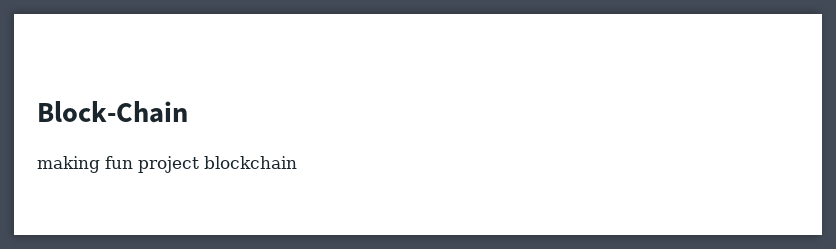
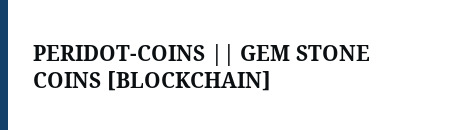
- Block-Chain
- making fun project blockchain
+ PERIDOT-COINS || GEM STONE COINS [BLOCKCHAIN]

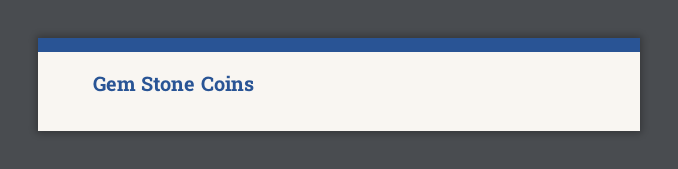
- PERIDOT-COINS || GEM STONE COINS [BLOCKCHAIN]
+ Gem Stone Coins

